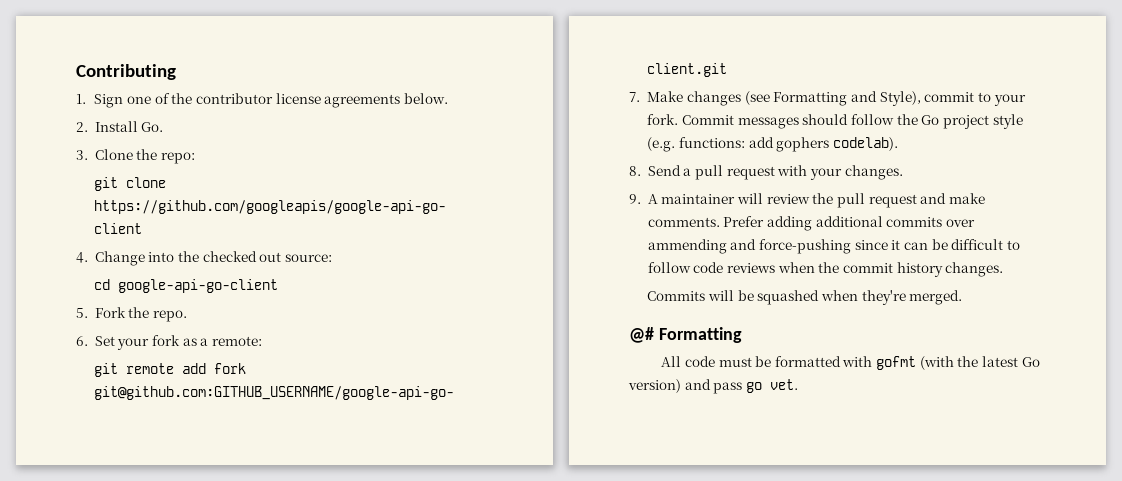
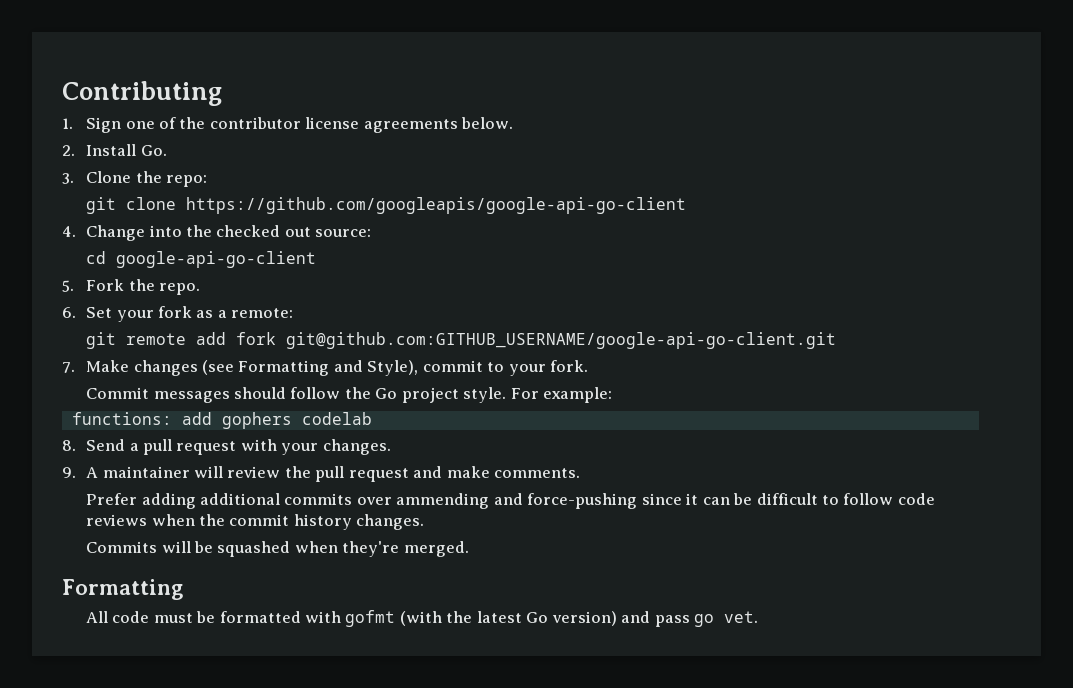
- 7. Make changes (see Formatting and Style), commit to your fork. Commit messages should follow the Go project style (e.g. functions: add gophers codelab).
+ 7. Make changes (see Formatting and Style), commit to your fork.
+ Commit messages should follow the Go project style. For example:
+ functions: add gophers codelab
- 9. A maintainer will review the pull request and make comments. Prefer adding additional commits over ammending and force-pushing since it can be difficult to follow code reviews when the commit history changes.
+ 9. A maintainer will review the pull request and make comments.
+ Prefer adding additional commits over ammending and force-pushing since it can be difficult to follow code reviews when the commit history changes.
  Commits will be squashed when they're merged.
- @# Formatting
+ Formatting

